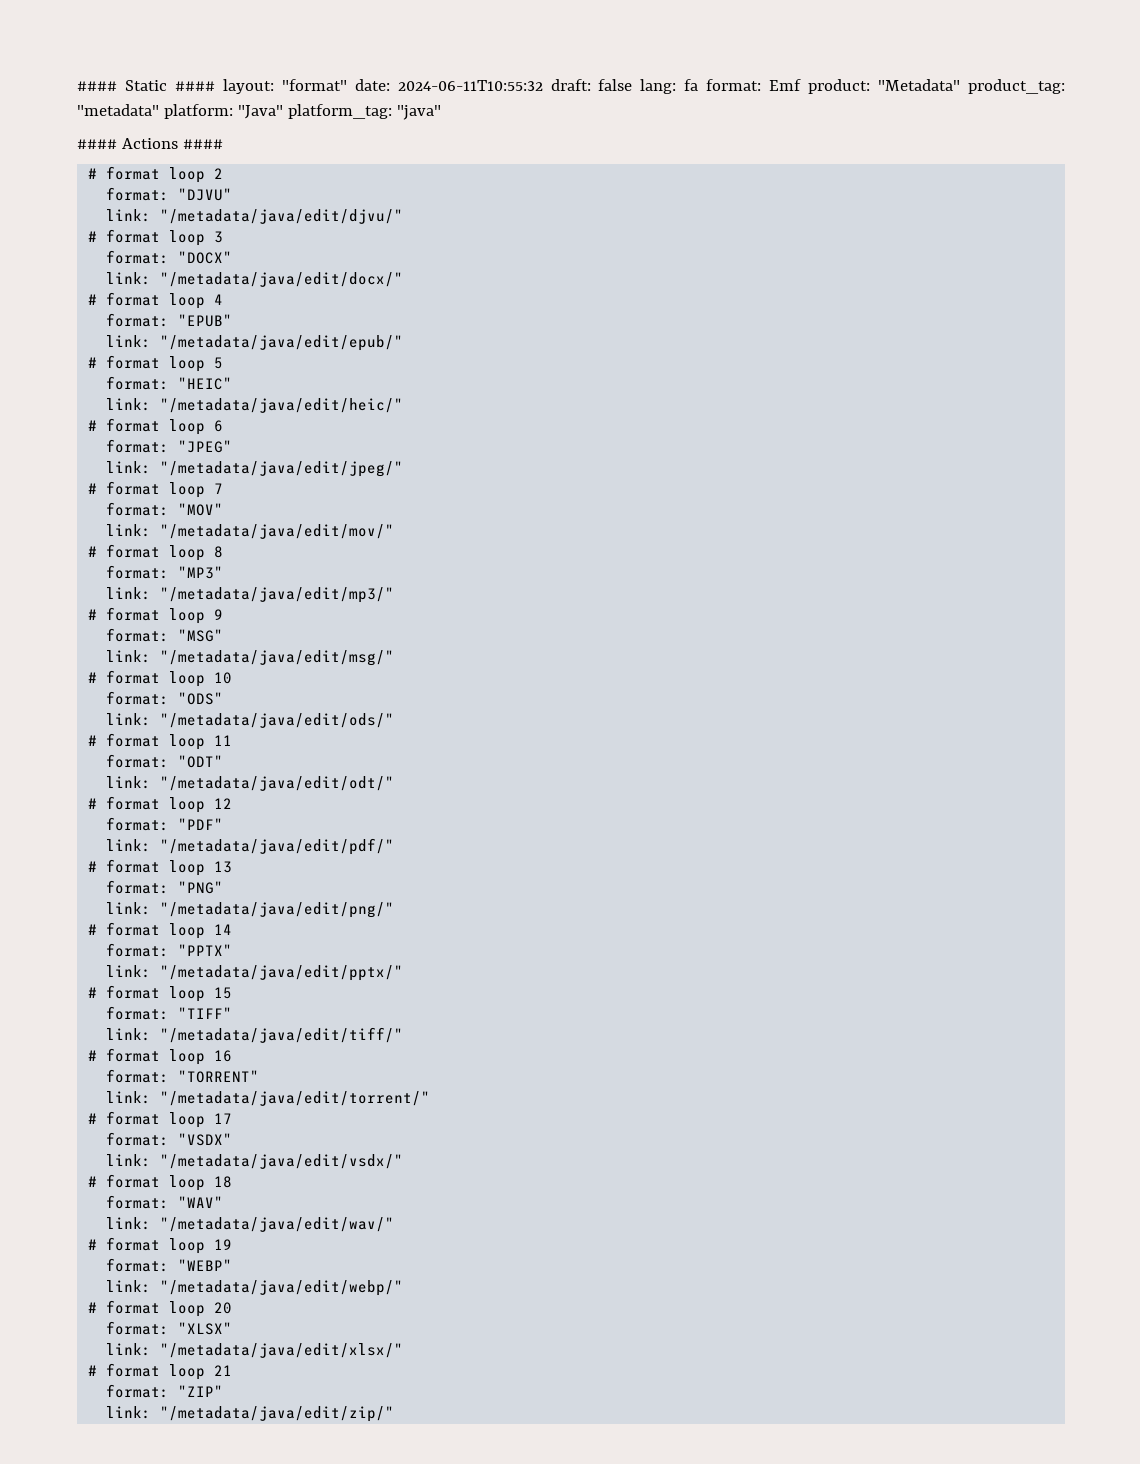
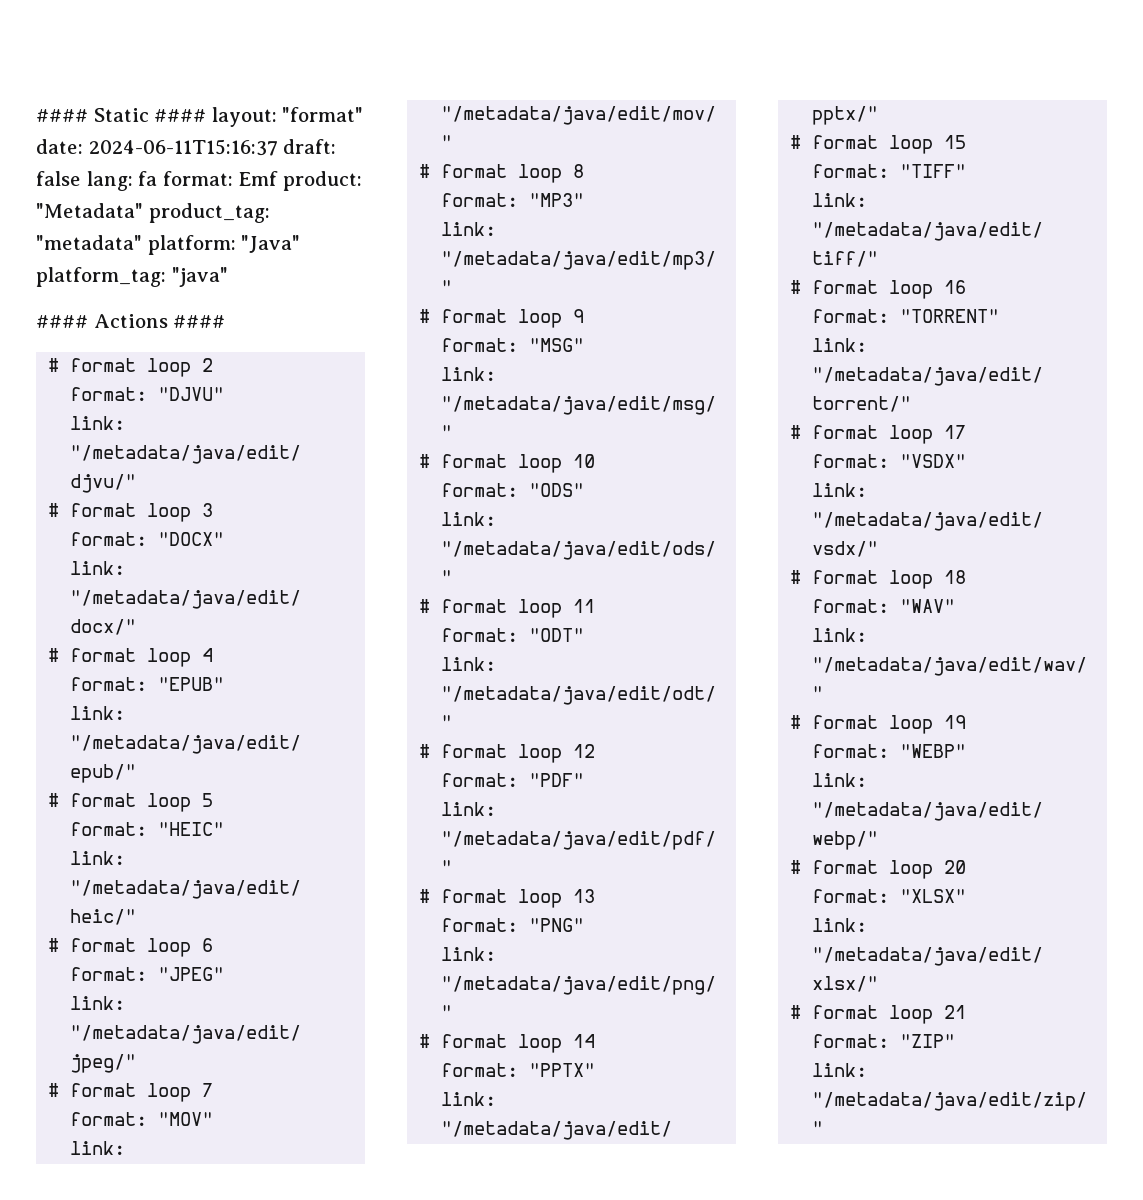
- #### Static #### layout: "format" date: 2024-06-11T10:55:32 draft: false lang: fa format: Emf product: "Metadata" product_tag: "metadata" platform: "Java" platform_tag: "java"
+ #### Static #### layout: "format" date: 2024-06-11T15:16:37 draft: false lang: fa format: Emf product: "Metadata" product_tag: "metadata" platform: "Java" platform_tag: "java"

